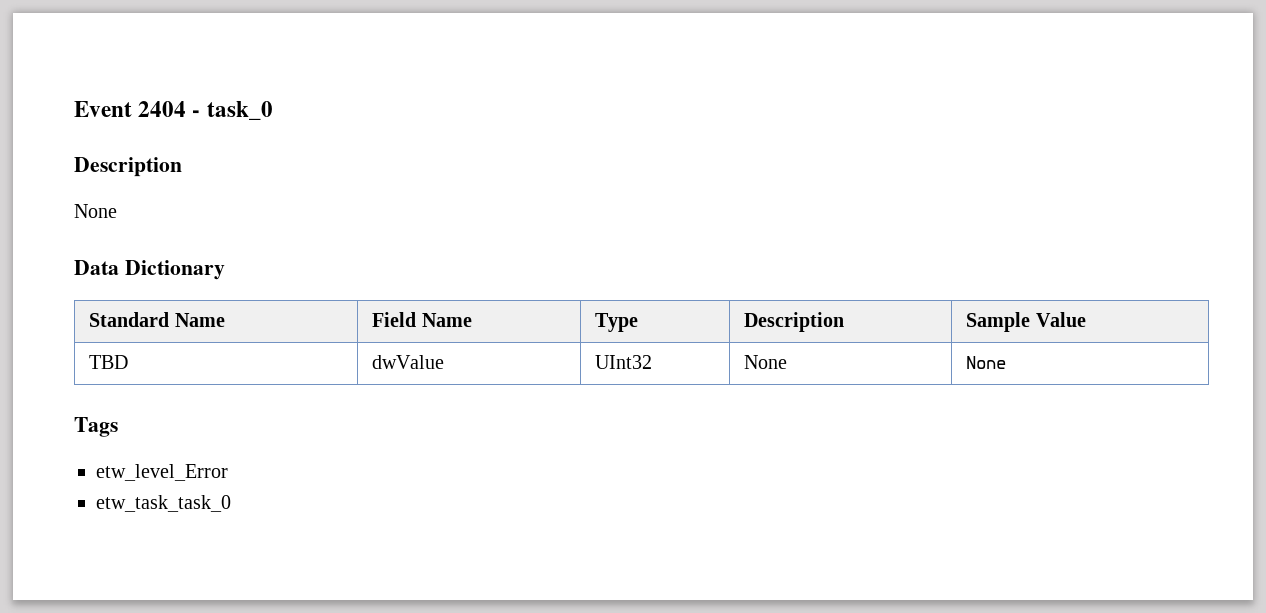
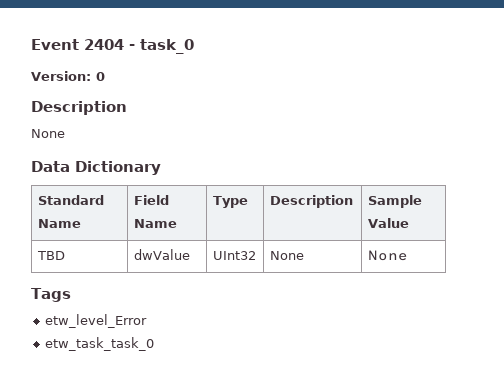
+ Version: 0

